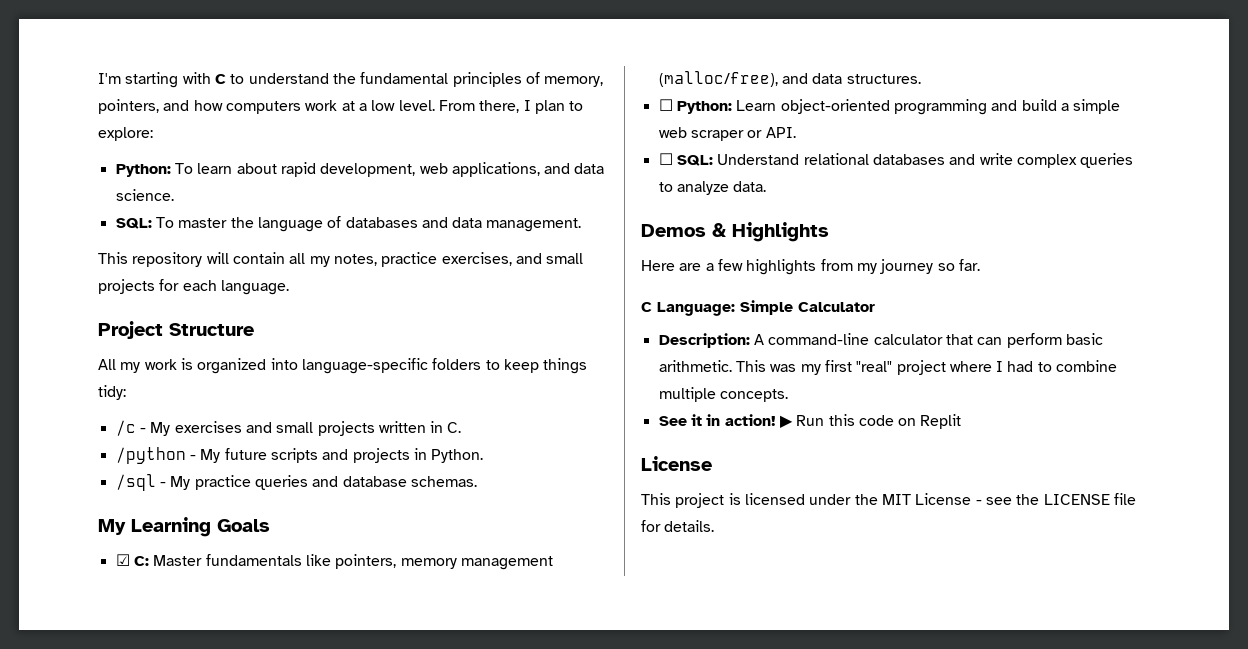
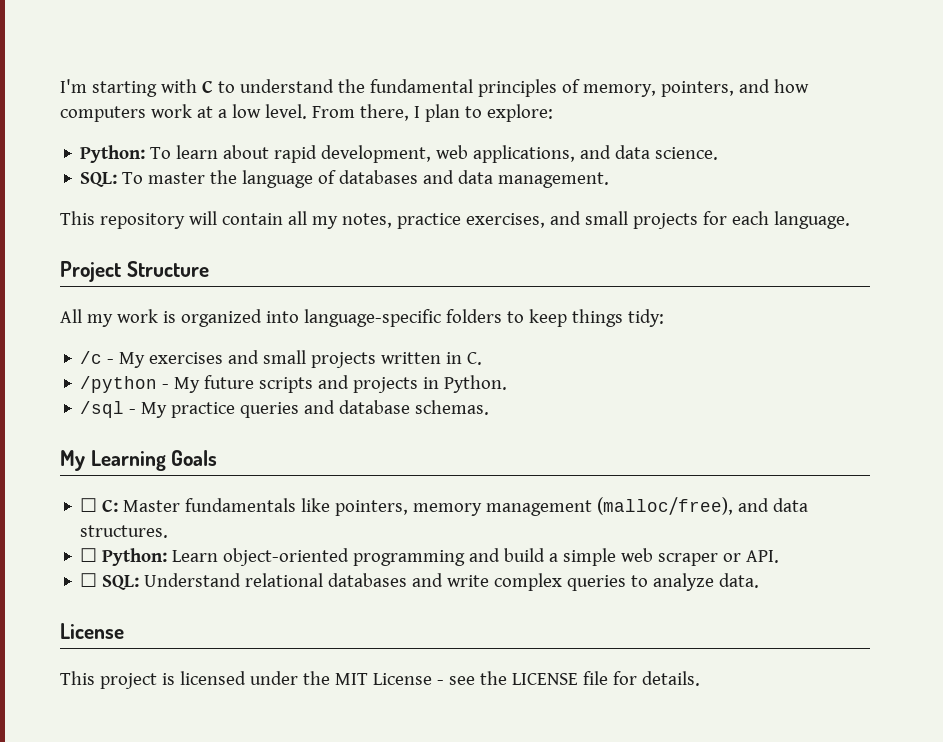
- ☑ C: Master fundamentals like pointers, memory management (malloc/free), and data structures.
+ ☐ C: Master fundamentals like pointers, memory management (malloc/free), and data structures.
- Demos & Highlights
- Here are a few highlights from my journey so far.
- C Language: Simple Calculator
- Description: A command-line calculator that can perform basic arithmetic. This was my first "real" project where I had to combine multiple concepts.
- See it in action! ▶ Run this code on Replit

